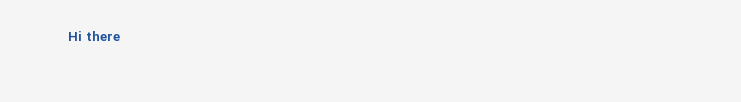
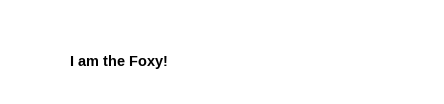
- Hi there
+ I am the Foxy!

